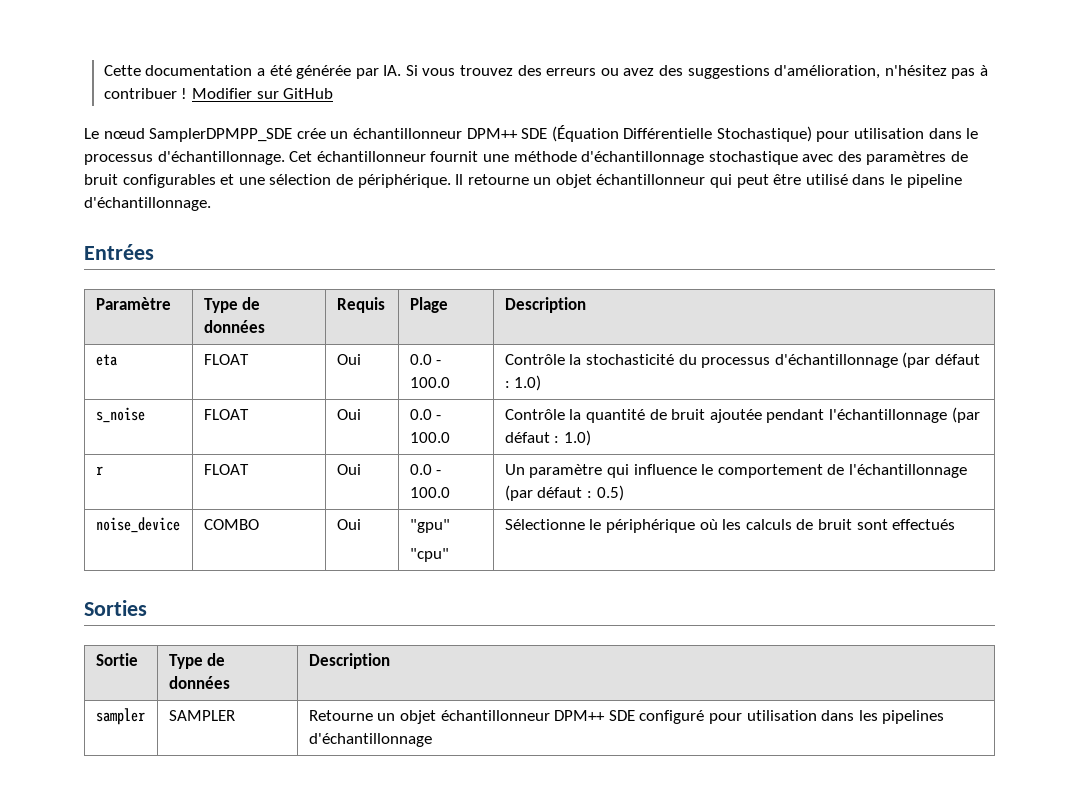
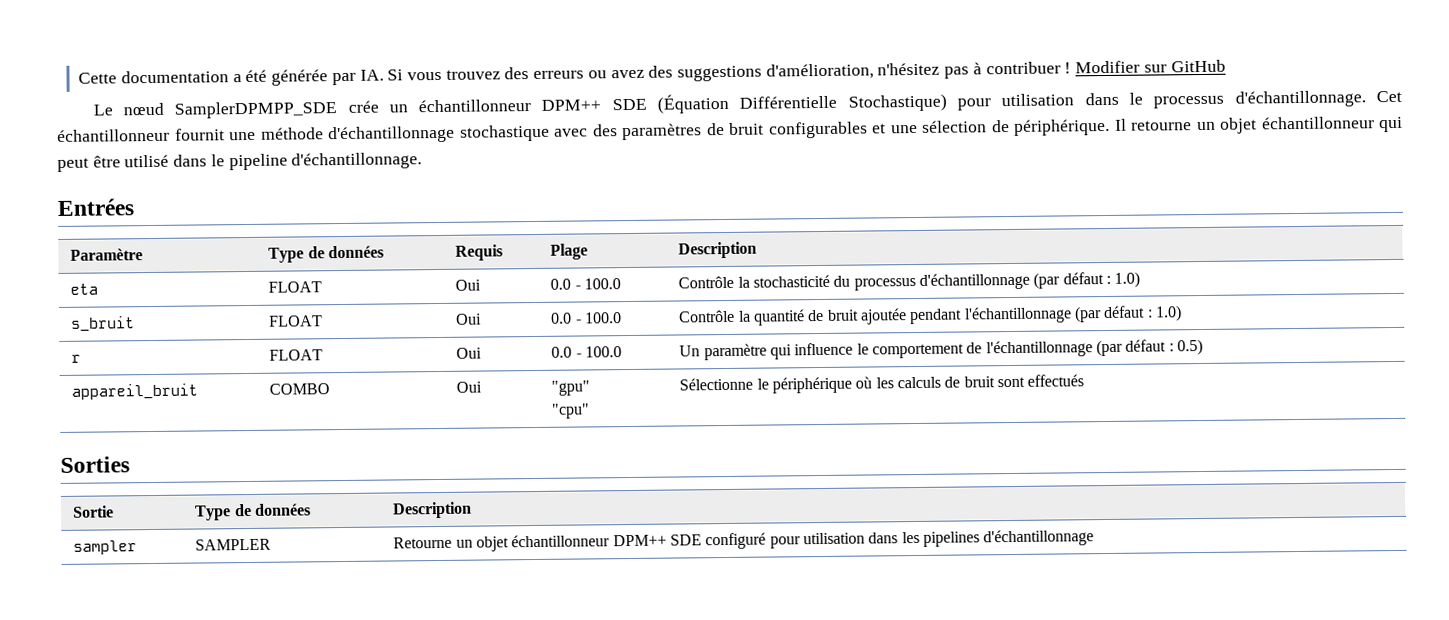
- s_noise | FLOAT | Oui | 0.0 - 100.0 | Contrôle la quantité de bruit ajoutée pendant l'échantillonnage (par défaut : 1.0)
+ s_bruit | FLOAT | Oui | 0.0 - 100.0 | Contrôle la quantité de bruit ajoutée pendant l'échantillonnage (par défaut : 1.0)
- noise_device | COMBO | Oui | "gpu"
+ appareil_bruit | COMBO | Oui | "gpu"

